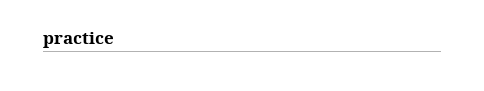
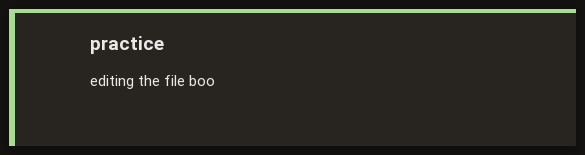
+ editing the file boo

